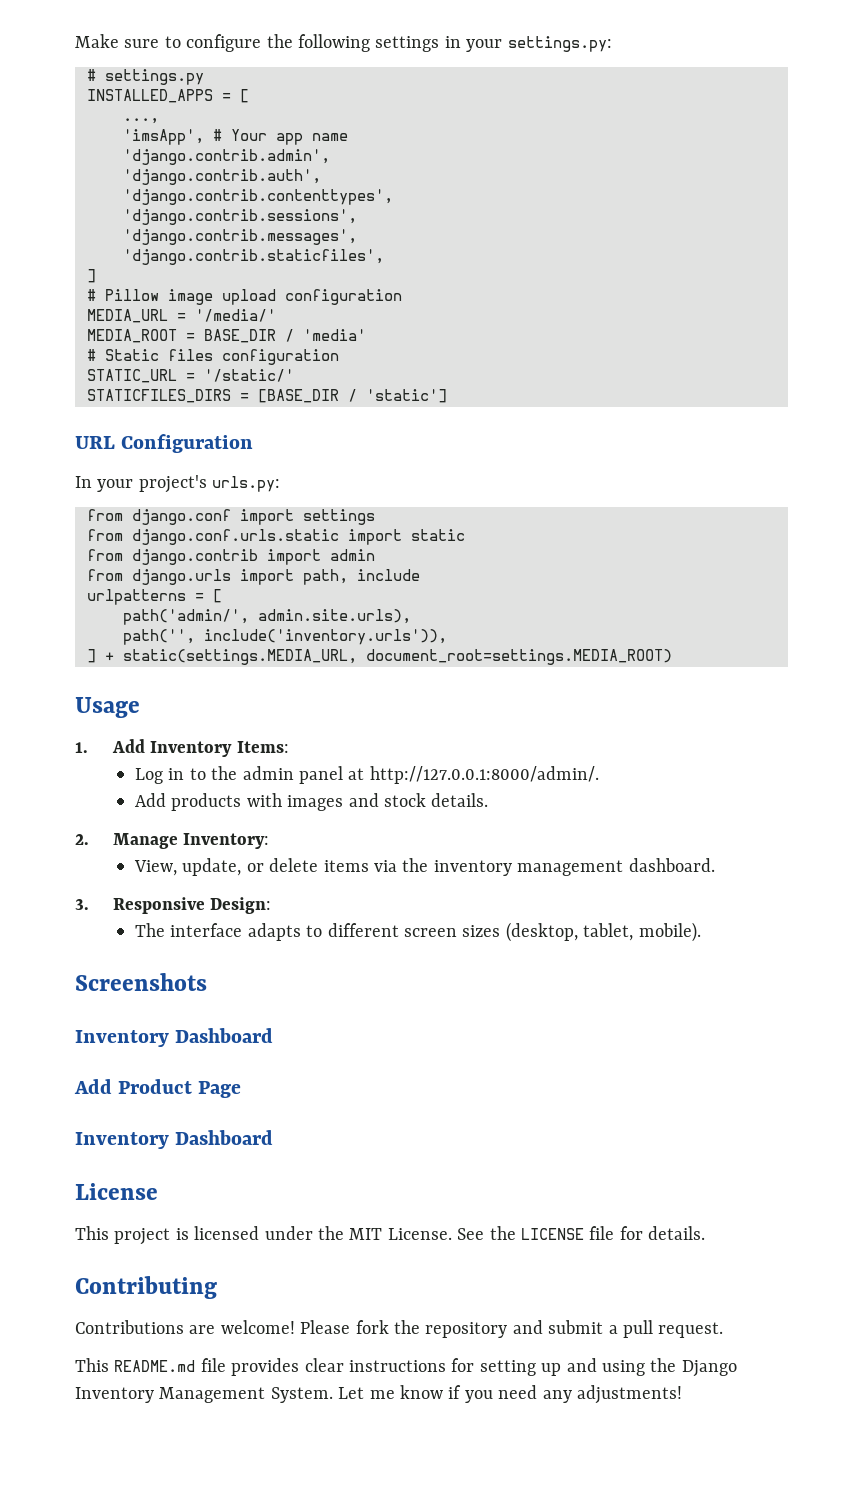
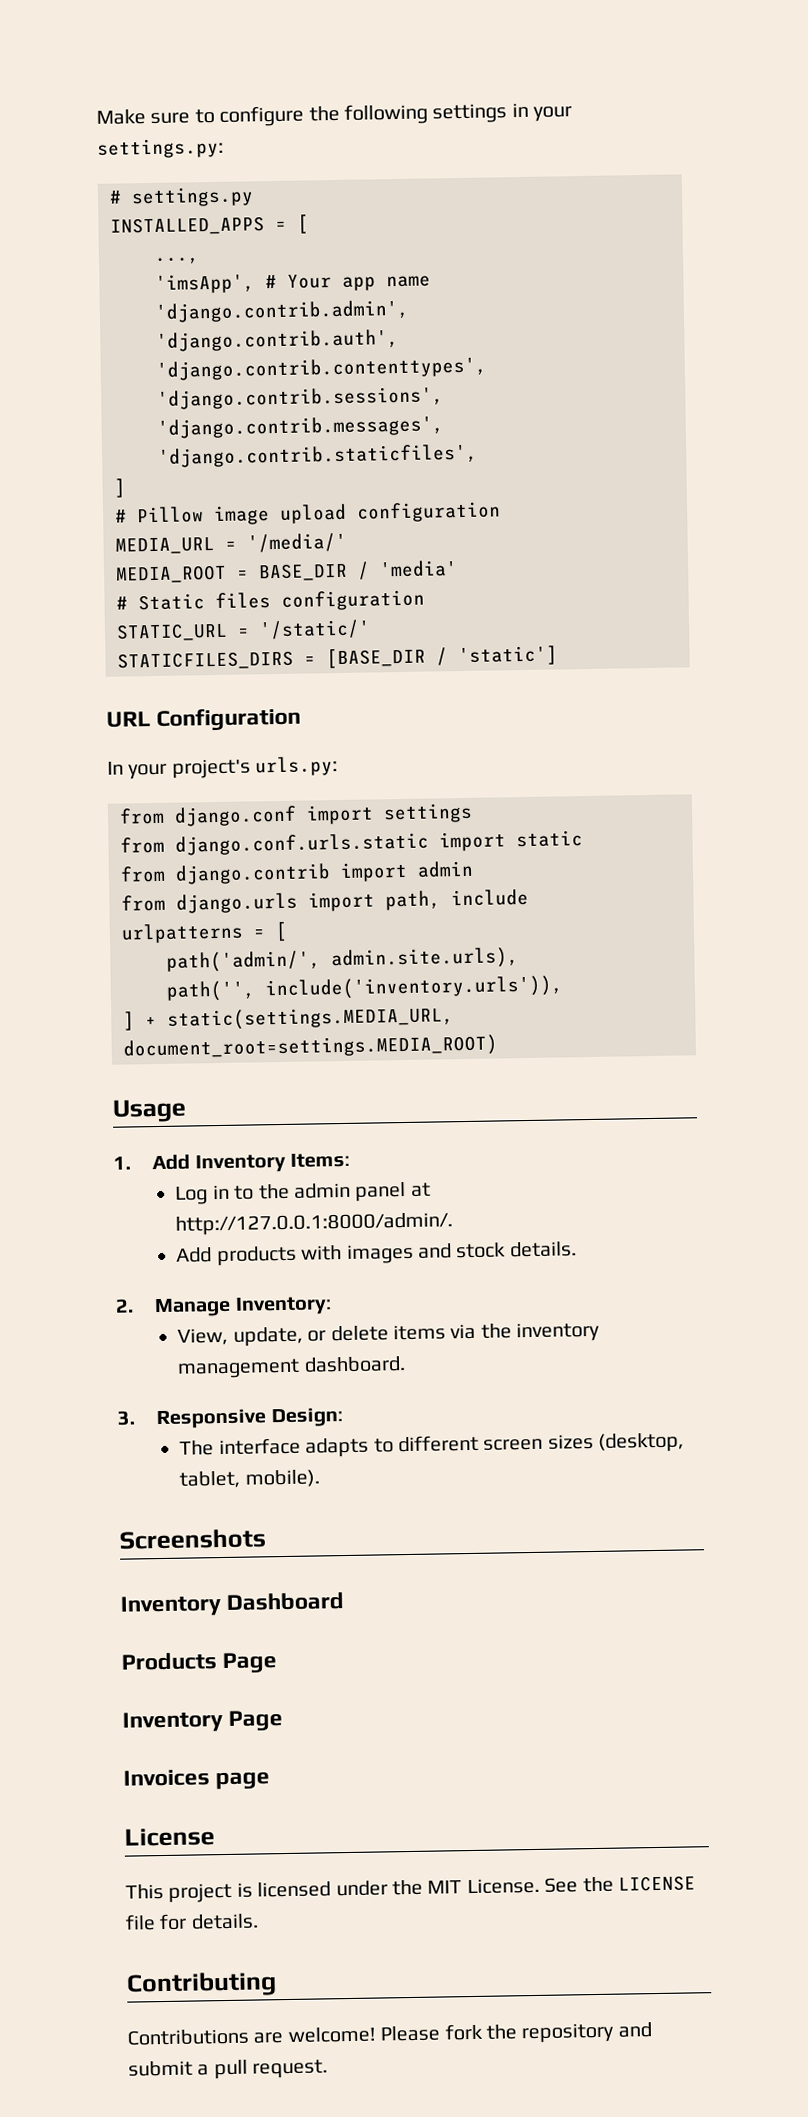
- Add Product Page
- Inventory Dashboard
+ Products Page
+ Inventory Page
+ Invoices page
- This README.md file provides clear instructions for setting up and using the Django Inventory Management System. Let me know if you need any adjustments!

